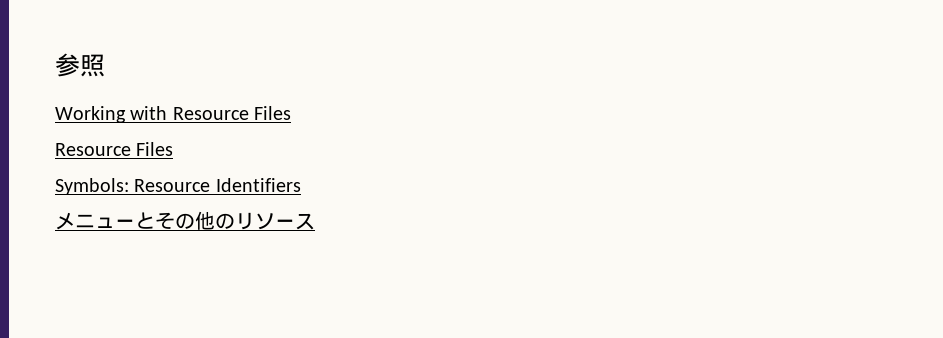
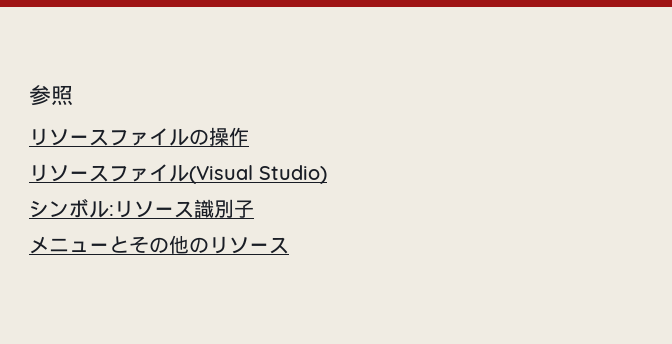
- Working with Resource Files
- Resource Files
- Symbols: Resource Identifiers
+ リソースファイルの操作
+ リソースファイル(Visual Studio)
+ シンボル:リソース識別子

